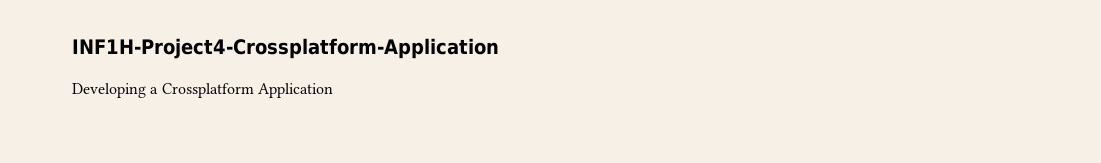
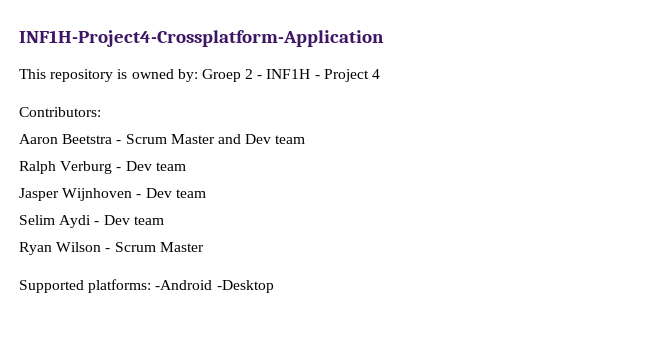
- Developing a Crossplatform Application
+ This repository is owned by: Groep 2 - INF1H - Project 4
+ Contributors:
+ Aaron Beetstra - Scrum Master and Dev team
+ Ralph Verburg - Dev team
+ Jasper Wijnhoven - Dev team
+ Selim Aydi - Dev team
+ Ryan Wilson - Scrum Master
+ Supported platforms: -Android -Desktop

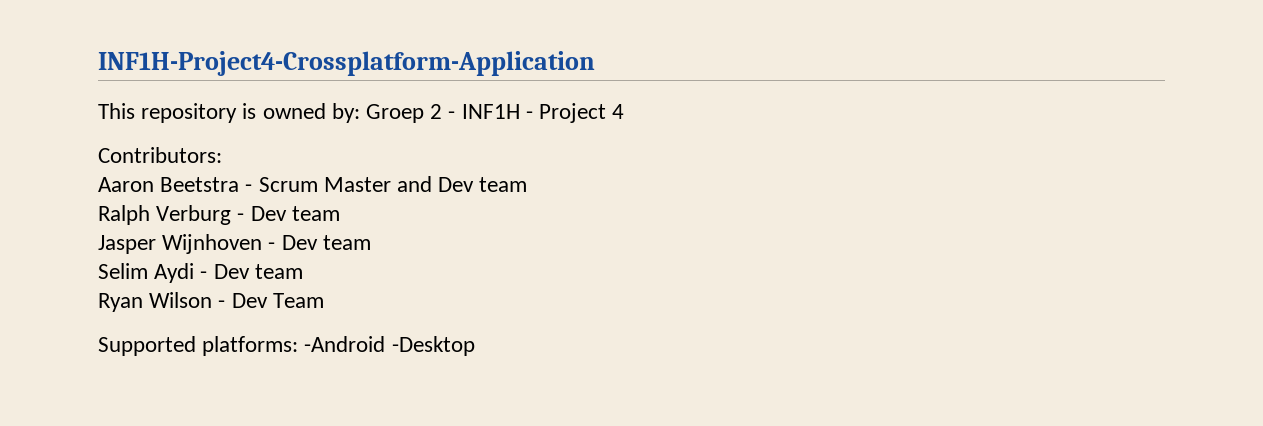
- Ryan Wilson - Scrum Master
+ Ryan Wilson - Dev Team

